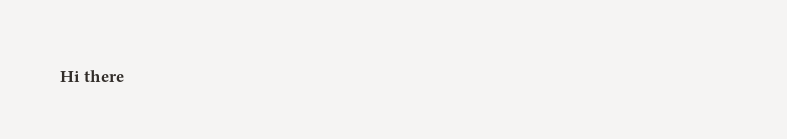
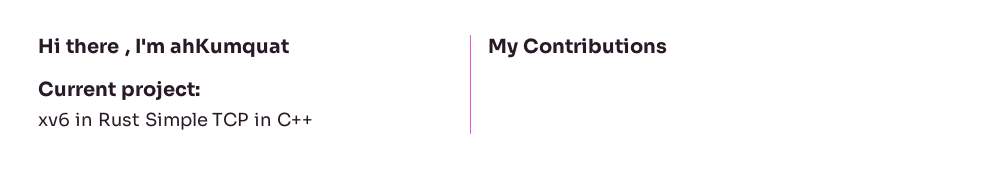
- Hi there
+ Hi there , I'm ahKumquat
+ Current project:
+ xv6 in Rust Simple TCP in C++
+ My Contributions

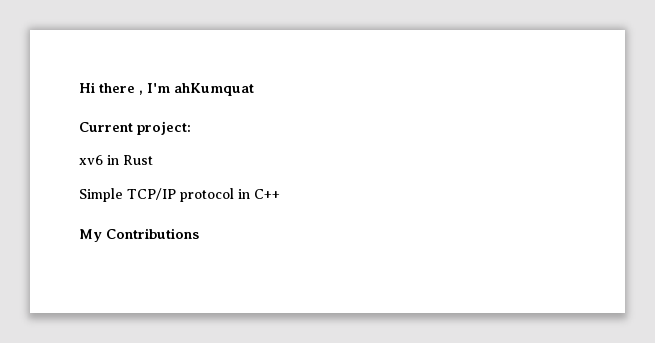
- xv6 in Rust Simple TCP in C++
+ xv6 in Rust
+ Simple TCP/IP protocol in C++

